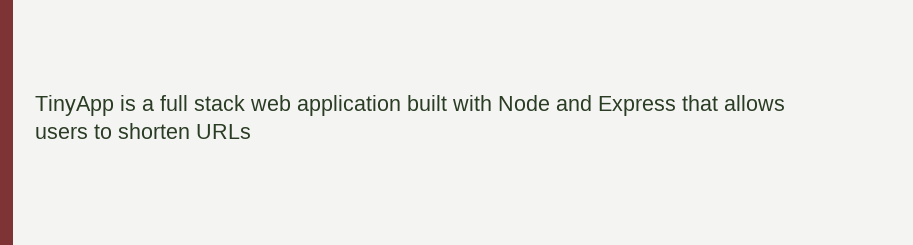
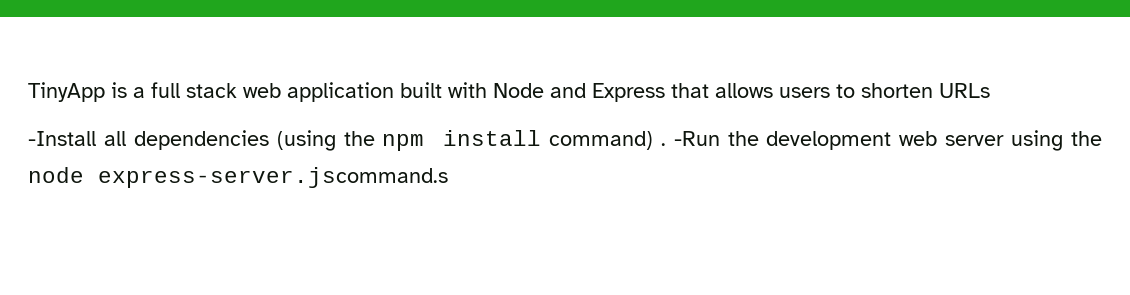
+ -Install all dependencies (using the npm install command) . -Run the development web server using the node express-server.jscommand.s

